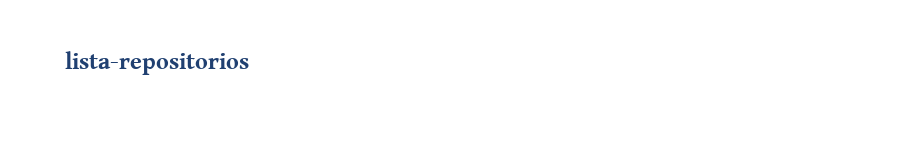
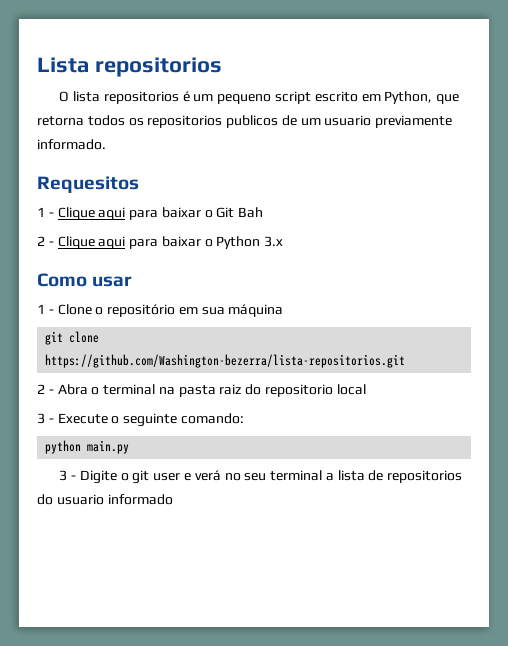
- lista-repositorios
+ Lista repositorios
+ O lista repositorios é um pequeno script escrito em Python, que retorna todos os repositorios publicos de um usuario previamente informado.
+ Requesitos
+ 1 - Clique aqui para baixar o Git Bah
+ 2 - Clique aqui para baixar o Python 3.x
+ Como usar
+ 1 - Clone o repositório em sua máquina
+ git clone https://github.com/Washington-bezerra/lista-repositorios.git
+ 2 - Abra o terminal na pasta raiz do repositorio local
+ 3 - Execute o seguinte comando:
+ python main.py
+ 3 - Digite o git user e verá no seu terminal a lista de repositorios do usuario informado

